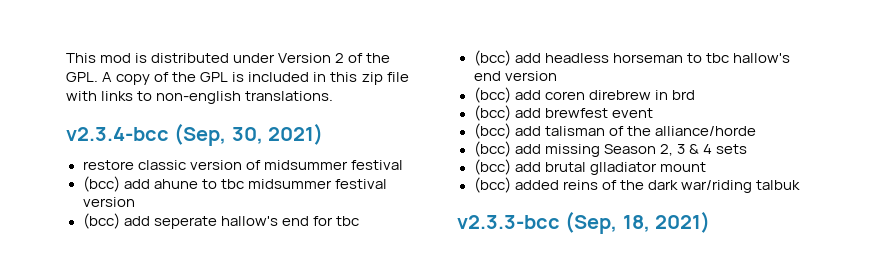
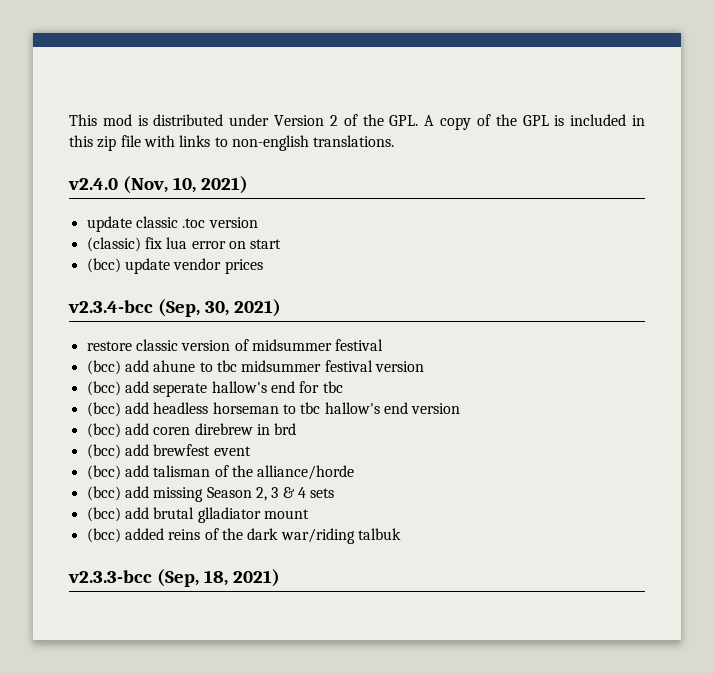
+ v2.4.0 (Nov, 10, 2021)
+ update classic .toc version
+ (classic) fix lua error on start
+ (bcc) update vendor prices

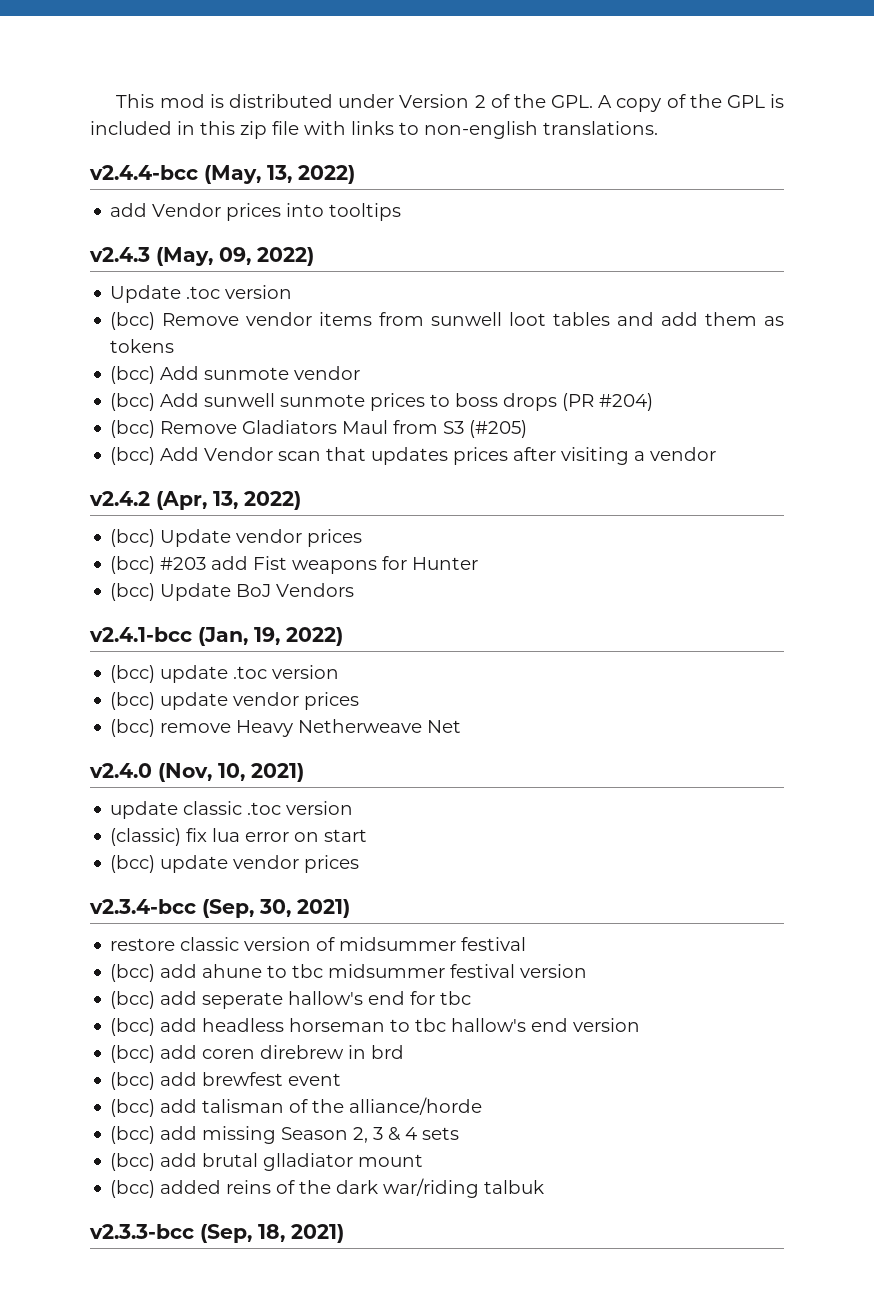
+ v2.4.4-bcc (May, 13, 2022)
+ add Vendor prices into tooltips
+ v2.4.3 (May, 09, 2022)
+ Update .toc version
+ (bcc) Remove vendor items from sunwell loot tables and add them as tokens
+ (bcc) Add sunmote vendor
+ (bcc) Add sunwell sunmote prices to boss drops (PR #204)
+ (bcc) Remove Gladiators Maul from S3 (#205)
+ (bcc) Add Vendor scan that updates prices after visiting a vendor
+ v2.4.2 (Apr, 13, 2022)
+ (bcc) Update vendor prices
+ (bcc) #203 add Fist weapons for Hunter
+ (bcc) Update BoJ Vendors
+ v2.4.1-bcc (Jan, 19, 2022)
+ (bcc) update .toc version
+ (bcc) update vendor prices
+ (bcc) remove Heavy Netherweave Net

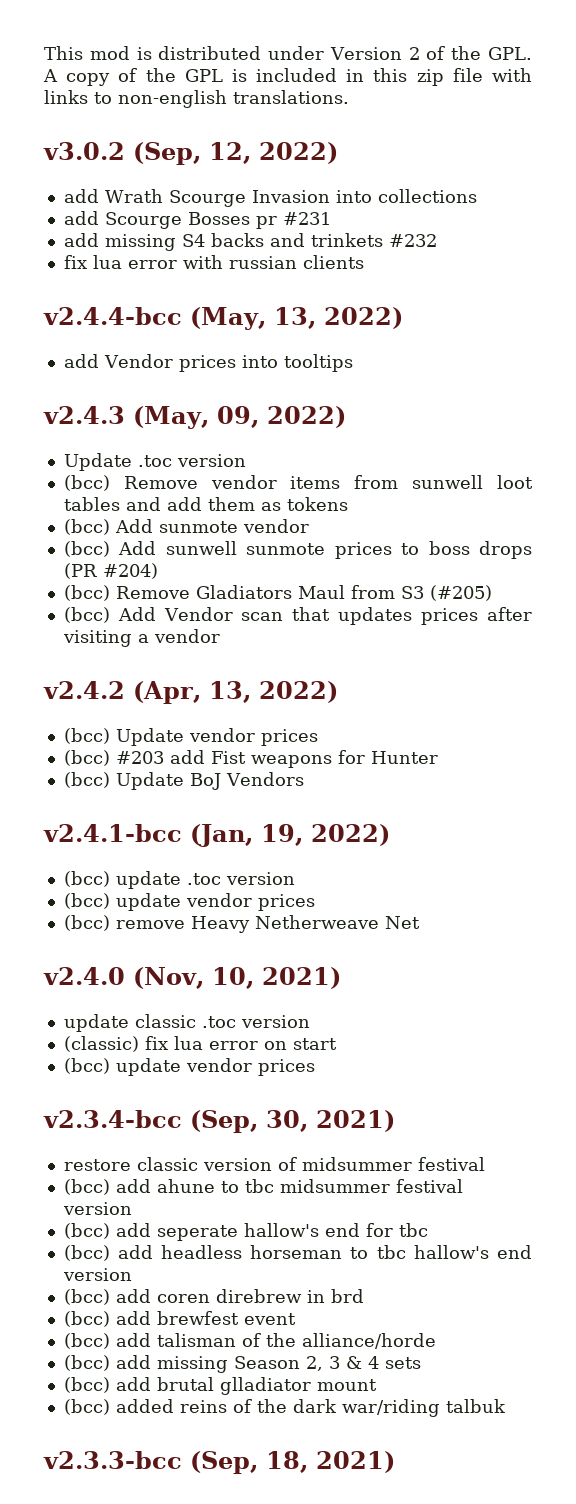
+ v3.0.2 (Sep, 12, 2022)
+ add Wrath Scourge Invasion into collections
+ add Scourge Bosses pr #231
+ add missing S4 backs and trinkets #232
+ fix lua error with russian clients

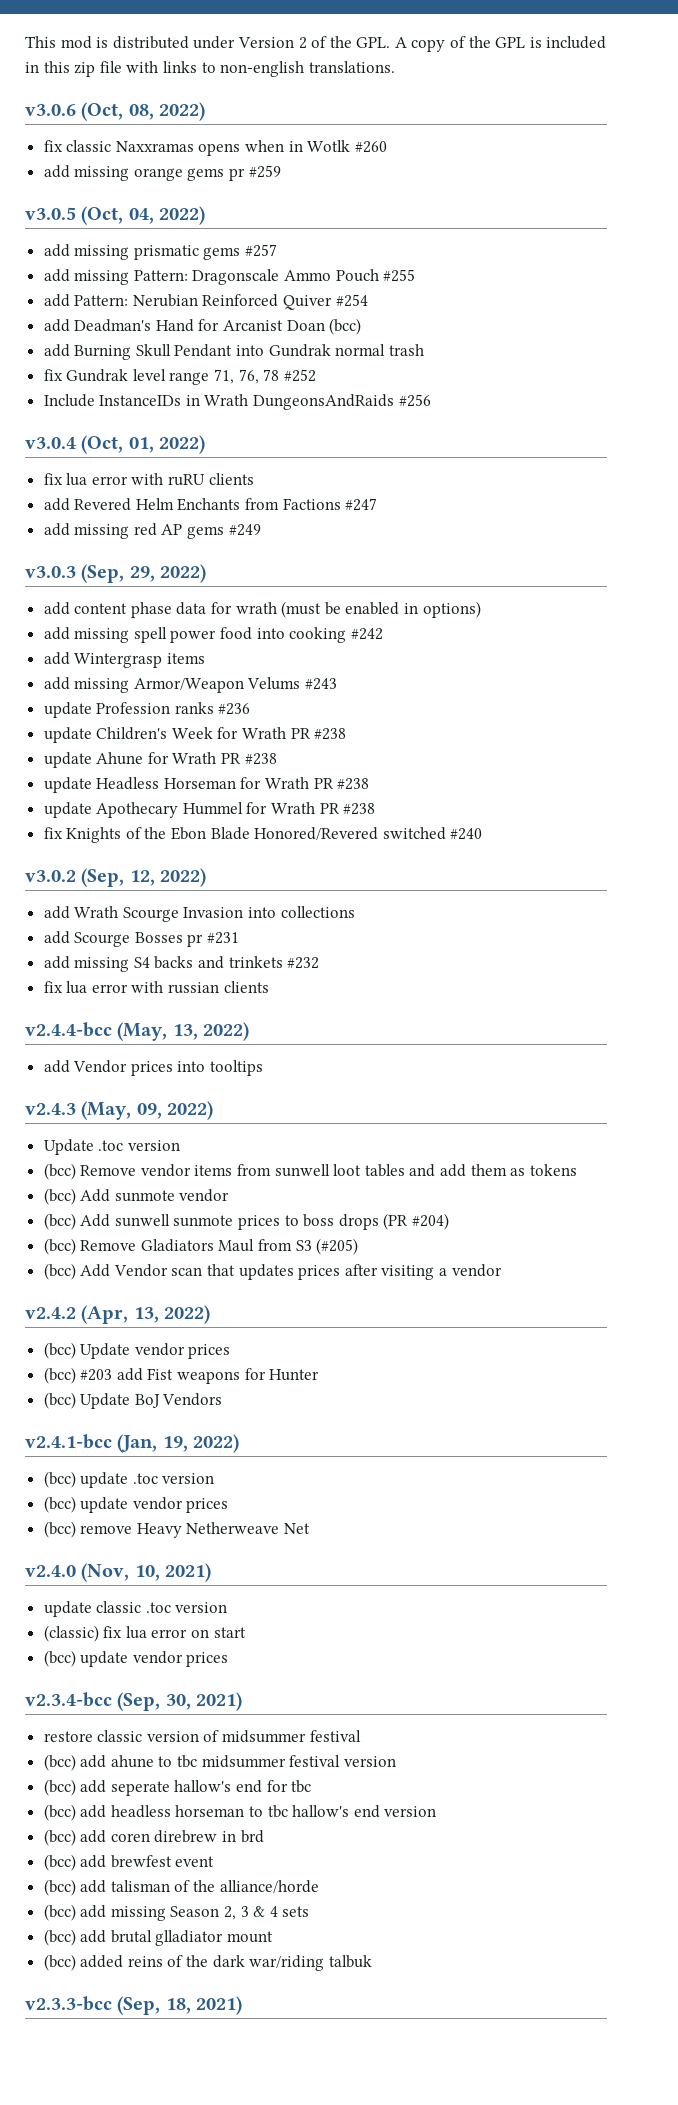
+ v3.0.6 (Oct, 08, 2022)
+ fix classic Naxxramas opens when in Wotlk #260
+ add missing orange gems pr #259
+ v3.0.5 (Oct, 04, 2022)
+ add missing prismatic gems #257
+ add missing Pattern: Dragonscale Ammo Pouch #255
+ add Pattern: Nerubian Reinforced Quiver #254
+ add Deadman's Hand for Arcanist Doan (bcc)
+ add Burning Skull Pendant into Gundrak normal trash
+ fix Gundrak level range 71, 76, 78 #252
+ Include InstanceIDs in Wrath DungeonsAndRaids #256
+ v3.0.4 (Oct, 01, 2022)
+ fix lua error with ruRU clients
+ add Revered Helm Enchants from Factions #247
+ add missing red AP gems #249
+ v3.0.3 (Sep, 29, 2022)
+ add content phase data for wrath (must be enabled in options)
+ add missing spell power food into cooking #242
+ add Wintergrasp items
+ add missing Armor/Weapon Velums #243
+ update Profession ranks #236
+ update Children's Week for Wrath PR #238
+ update Ahune for Wrath PR #238
+ update Headless Horseman for Wrath PR #238
+ update Apothecary Hummel for Wrath PR #238
+ fix Knights of the Ebon Blade Honored/Revered switched #240

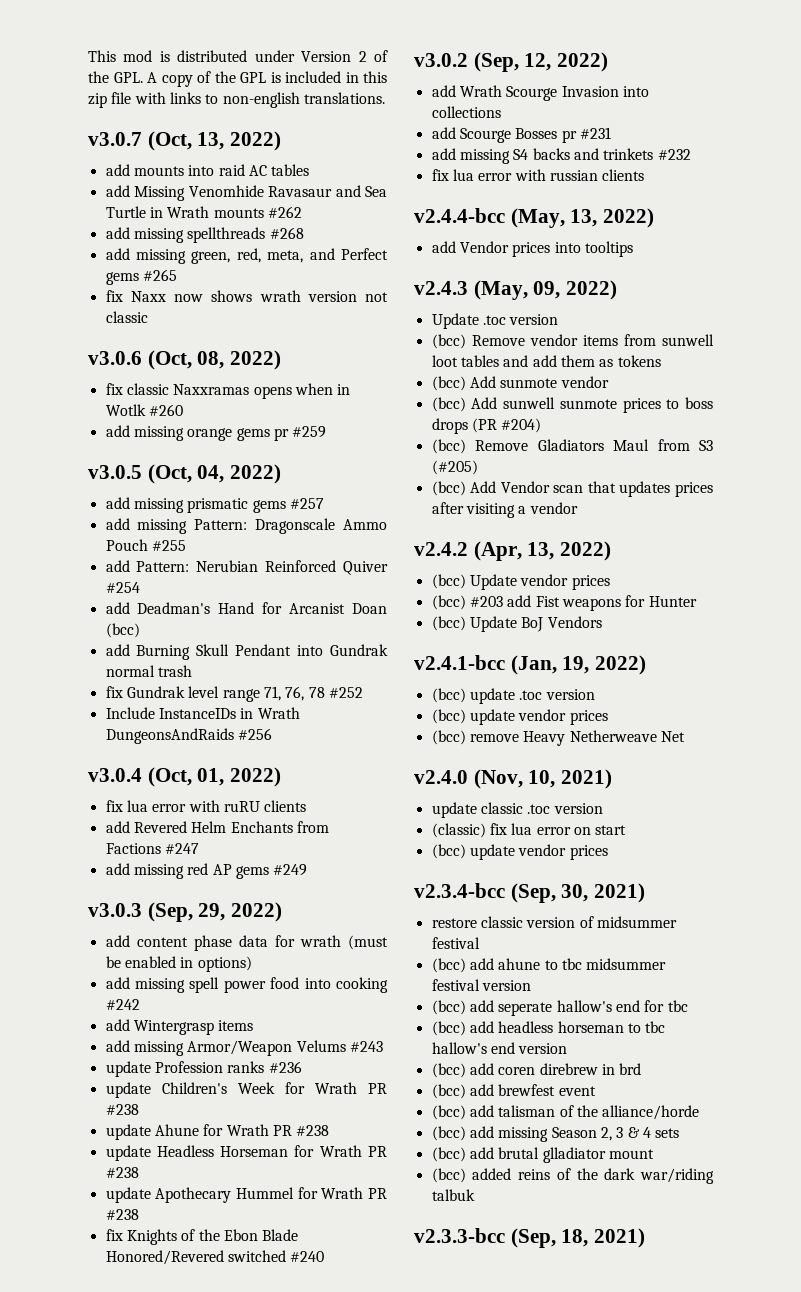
+ v3.0.7 (Oct, 13, 2022)
+ add mounts into raid AC tables
+ add Missing Venomhide Ravasaur and Sea Turtle in Wrath mounts #262
+ add missing spellthreads #268
+ add missing green, red, meta, and Perfect gems #265
+ fix Naxx now shows wrath version not classic

